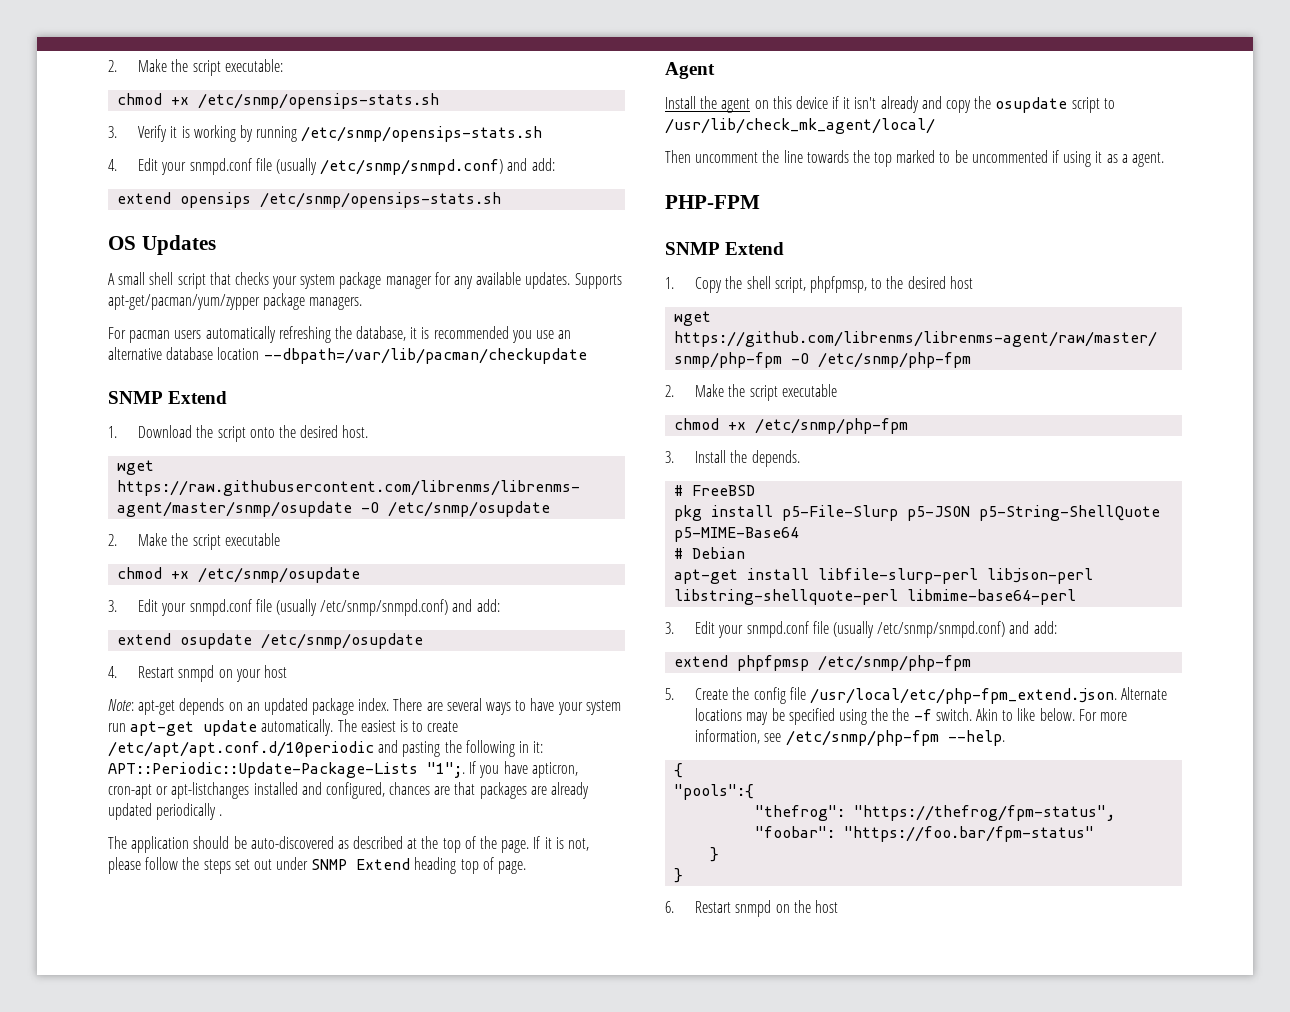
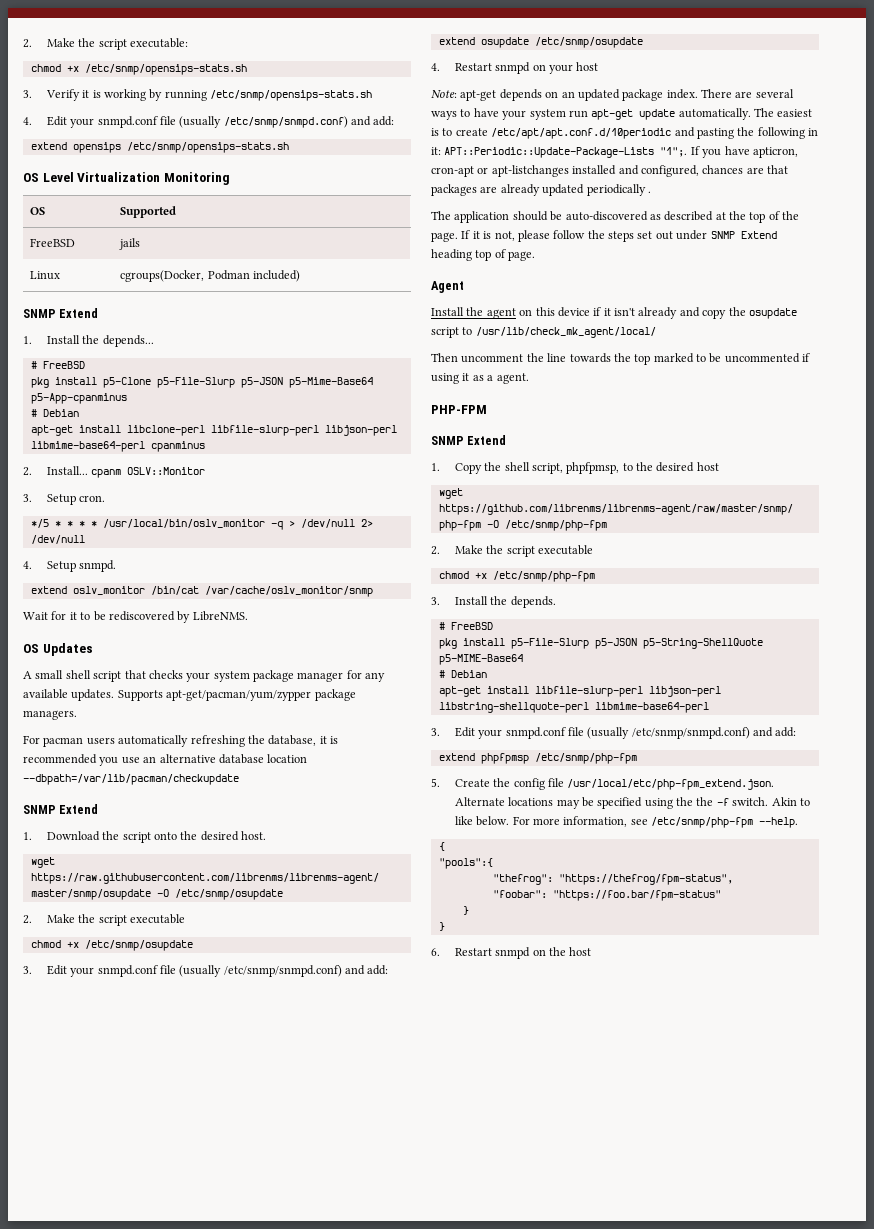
+ OS Level Virtualization Monitoring
+ OS | Supported
+ FreeBSD | jails
+ Linux | cgroups(Docker, Podman included)
+ SNMP Extend
+ 1. Install the depends...
+ # FreeBSD
+ pkg install p5-Clone p5-File-Slurp p5-JSON p5-Mime-Base64 p5-App-cpanminus
+ # Debian
+ apt-get install libclone-perl libfile-slurp-perl libjson-perl libmime-base64-perl cpanminus
+ 2. Install... cpanm OSLV::Monitor
+ 3. Setup cron.
+ */5 * * * * /usr/local/bin/oslv_monitor -q > /dev/null 2> /dev/null
+ 4. Setup snmpd.
+ extend oslv_monitor /bin/cat /var/cache/oslv_monitor/snmp
+ Wait for it to be rediscovered by LibreNMS.

